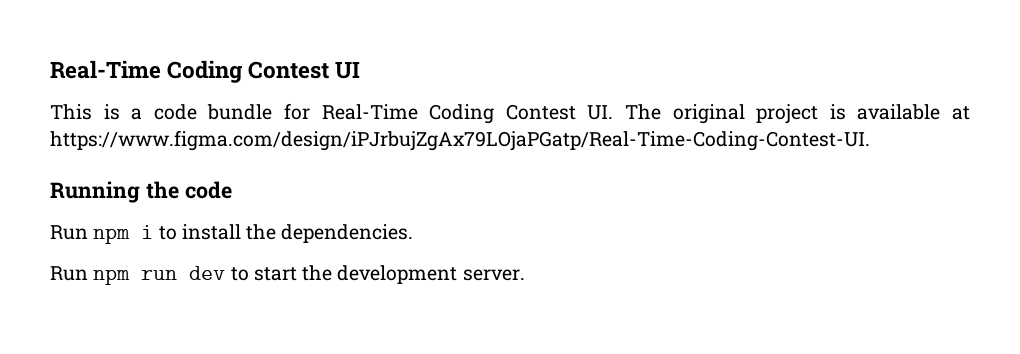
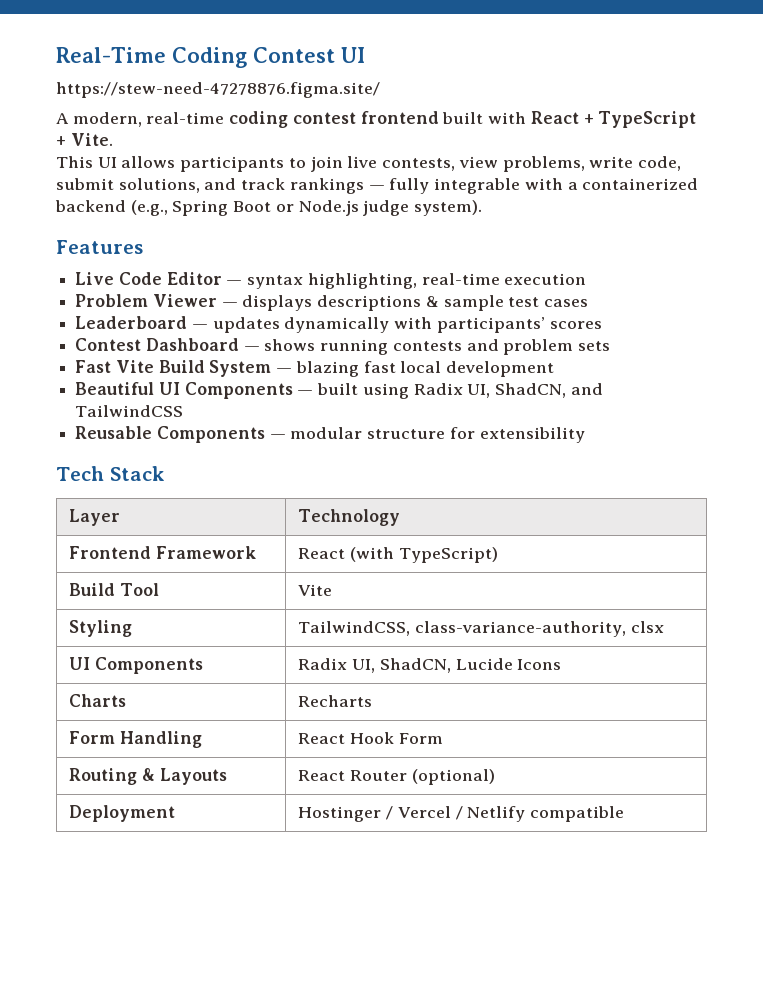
- This is a code bundle for Real-Time Coding Contest UI. The original project is available at https://www.figma.com/design/iPJrbujZgAx79LOjaPGatp/Real-Time-Coding-Contest-UI.
- Running the code
- Run npm i to install the dependencies.
- Run npm run dev to start the development server.
+ https://stew-need-47278876.figma.site/
+ A modern, real-time coding contest frontend built with React + TypeScript + Vite.
+ This UI allows participants to join live contests, view problems, write code, submit solutions, and track rankings — fully integrable with a containerized backend (e.g., Spring Boot or Node.js judge system).
+ Features
+ Live Code Editor — syntax highlighting, real-time execution
+ Problem Viewer — displays descriptions & sample test cases
+ Leaderboard — updates dynamically with participants’ scores
+ Contest Dashboard — shows running contests and problem sets
+ Fast Vite Build System — blazing fast local development
+ Beautiful UI Components — built using Radix UI, ShadCN, and TailwindCSS
+ Reusable Components — modular structure for extensibility
+ Tech Stack
+ Layer | Technology
+ Frontend Framework | React (with TypeScript)
+ Build Tool | Vite
+ Styling | TailwindCSS, class-variance-authority, clsx
+ UI Components | Radix UI, ShadCN, Lucide Icons
+ Charts | Recharts
+ Form Handling | React Hook Form
+ Routing & Layouts | React Router (optional)
+ Deployment | Hostinger / Vercel / Netlify compatible

